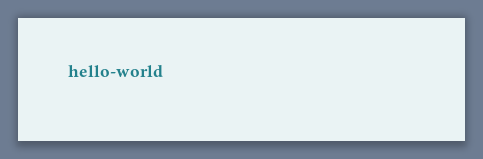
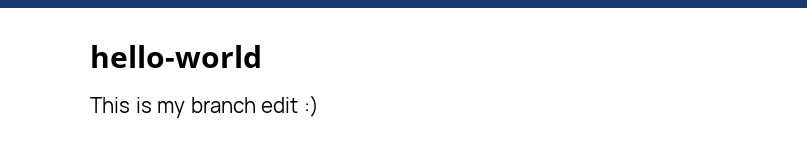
+ This is my branch edit :)

